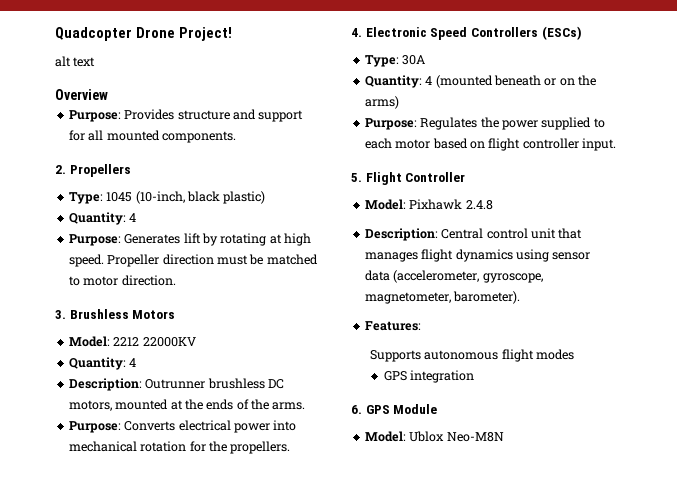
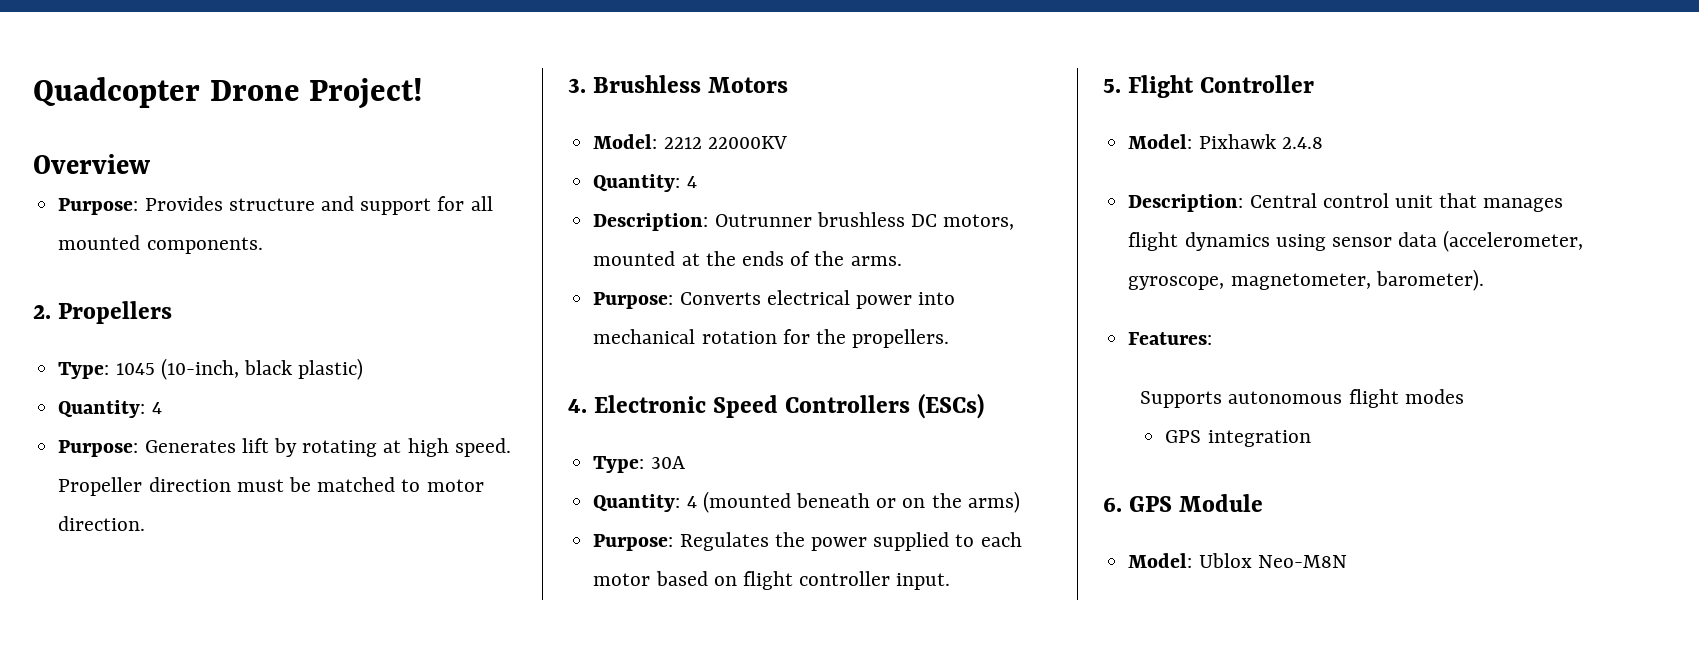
- alt text

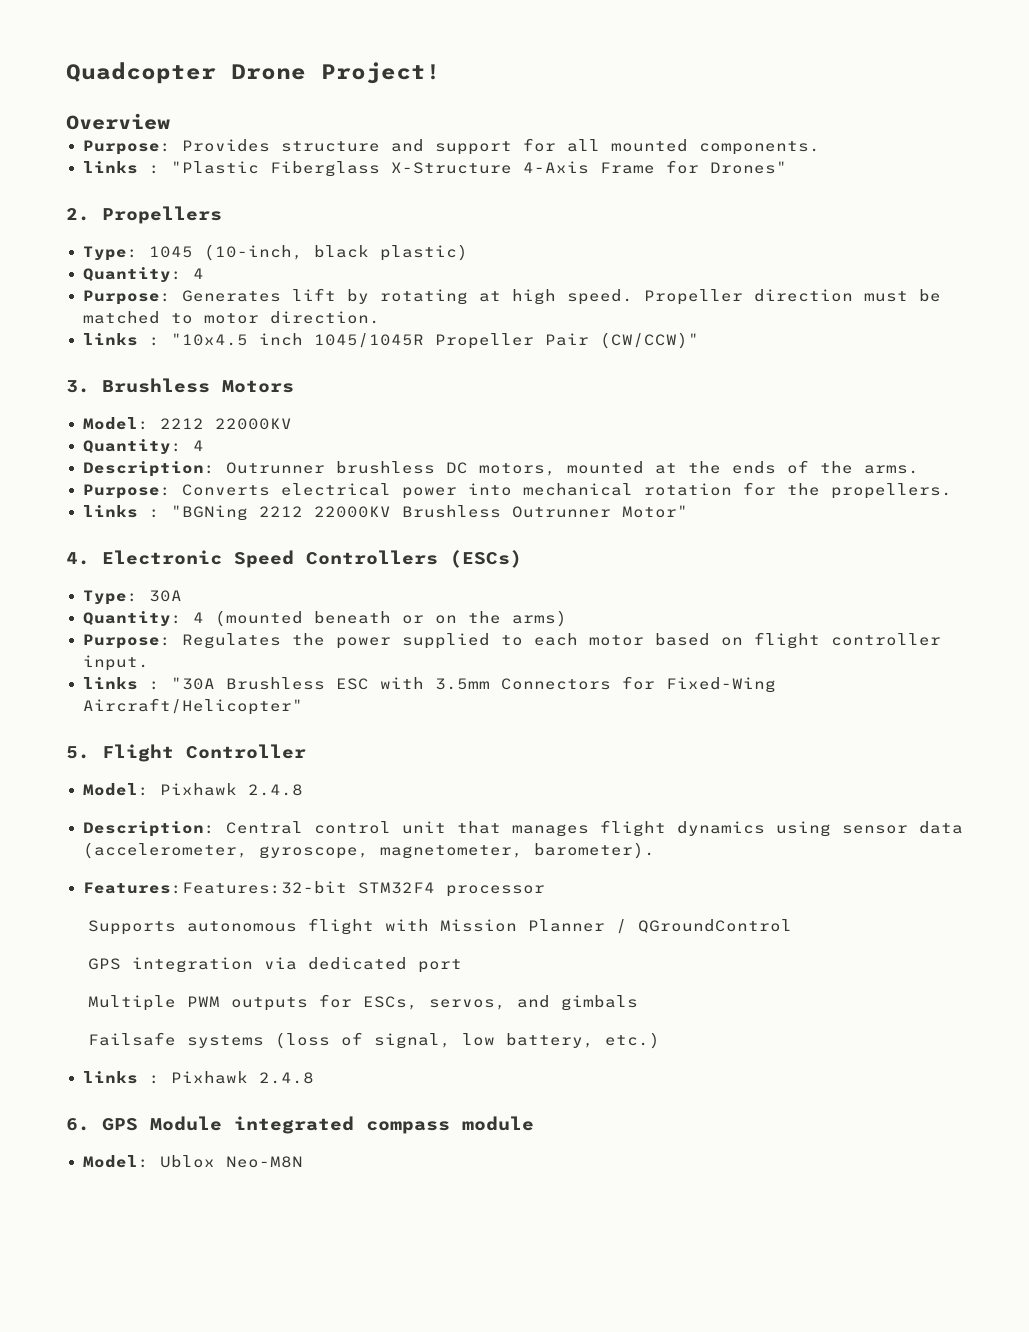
+ links : "Plastic Fiberglass X-Structure 4-Axis Frame for Drones"
+ links : "10x4.5 inch 1045/1045R Propeller Pair (CW/CCW)"
+ links : "BGNing 2212 22000KV Brushless Outrunner Motor"
+ links : "30A Brushless ESC with 3.5mm Connectors for Fixed-Wing Aircraft/Helicopter"
- Features:
+ Features:Features:32-bit STM32F4 processor
- Supports autonomous flight modes
- GPS integration
+ Supports autonomous flight with Mission Planner / QGroundControl
+ GPS integration via dedicated port
+ Multiple PWM outputs for ESCs, servos, and gimbals
+ Failsafe systems (loss of signal, low battery, etc.)
+ links : Pixhawk 2.4.8
- 6. GPS Module
+ 6. GPS Module integrated compass module

